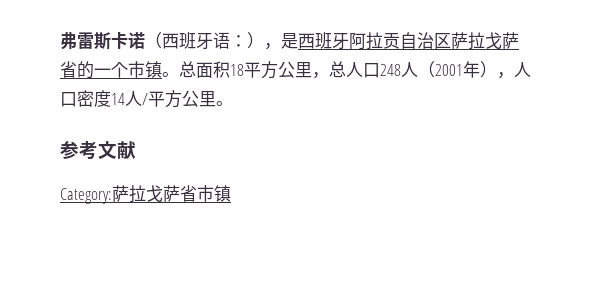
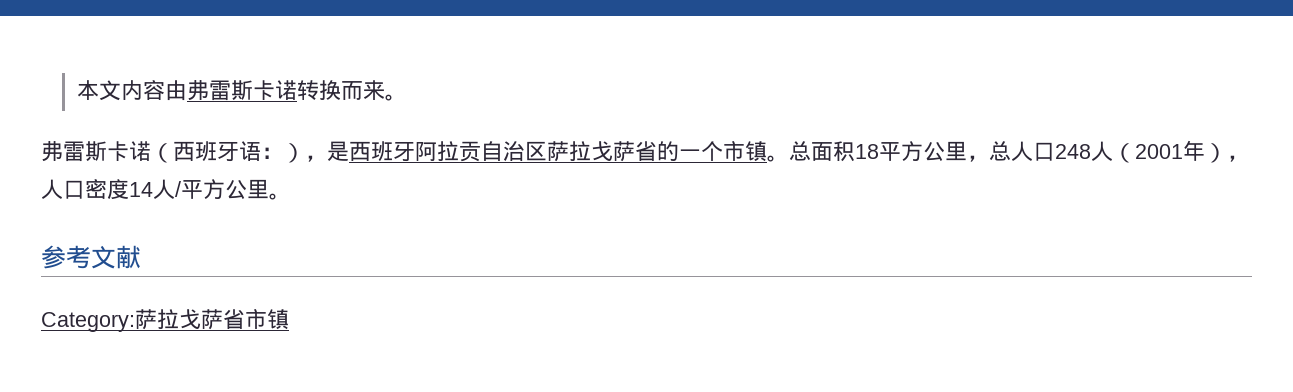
+ 本文内容由弗雷斯卡诺转换而来。

